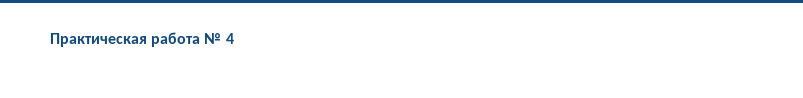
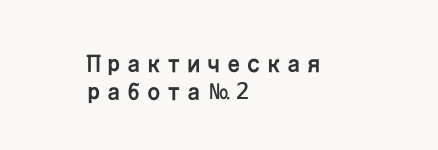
- Практическая работа № 4
+ Практическая работа № 2

